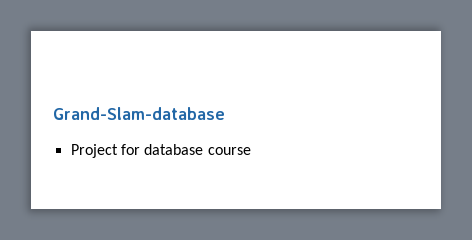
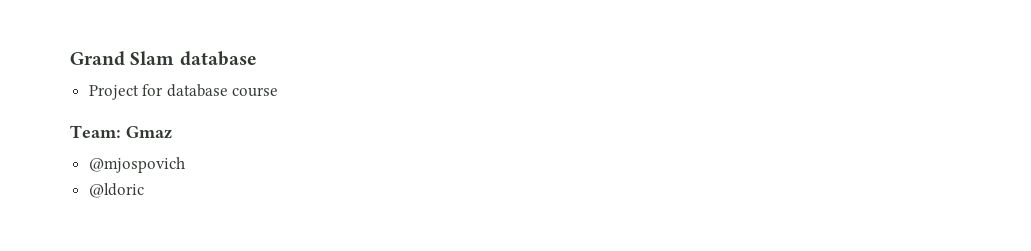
- Grand-Slam-database
+ Grand Slam database
+ Team: Gmaz
+ @mjospovich
+ @ldoric

